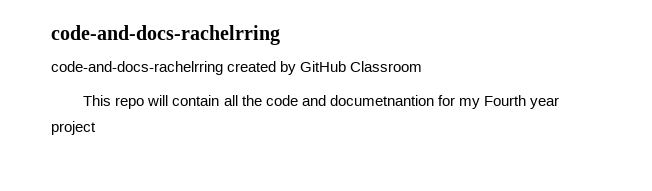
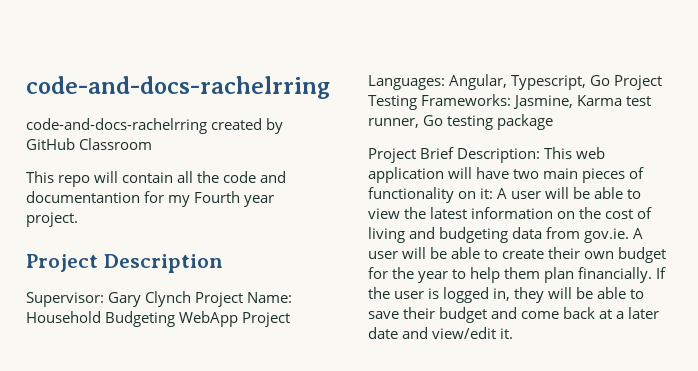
- This repo will contain all the code and documetnantion for my Fourth year project
+ This repo will contain all the code and documentantion for my Fourth year project.
+ Project Description
+ Supervisor: Gary Clynch Project Name: Household Budgeting WebApp Project Languages: Angular, Typescript, Go Project Testing Frameworks: Jasmine, Karma test runner, Go testing package
+ Project Brief Description: This web application will have two main pieces of functionality on it: A user will be able to view the latest information on the cost of living and budgeting data from gov.ie. A user will be able to create their own budget for the year to help them plan financially. If the user is logged in, they will be able to save their budget and come back at a later date and view/edit it.

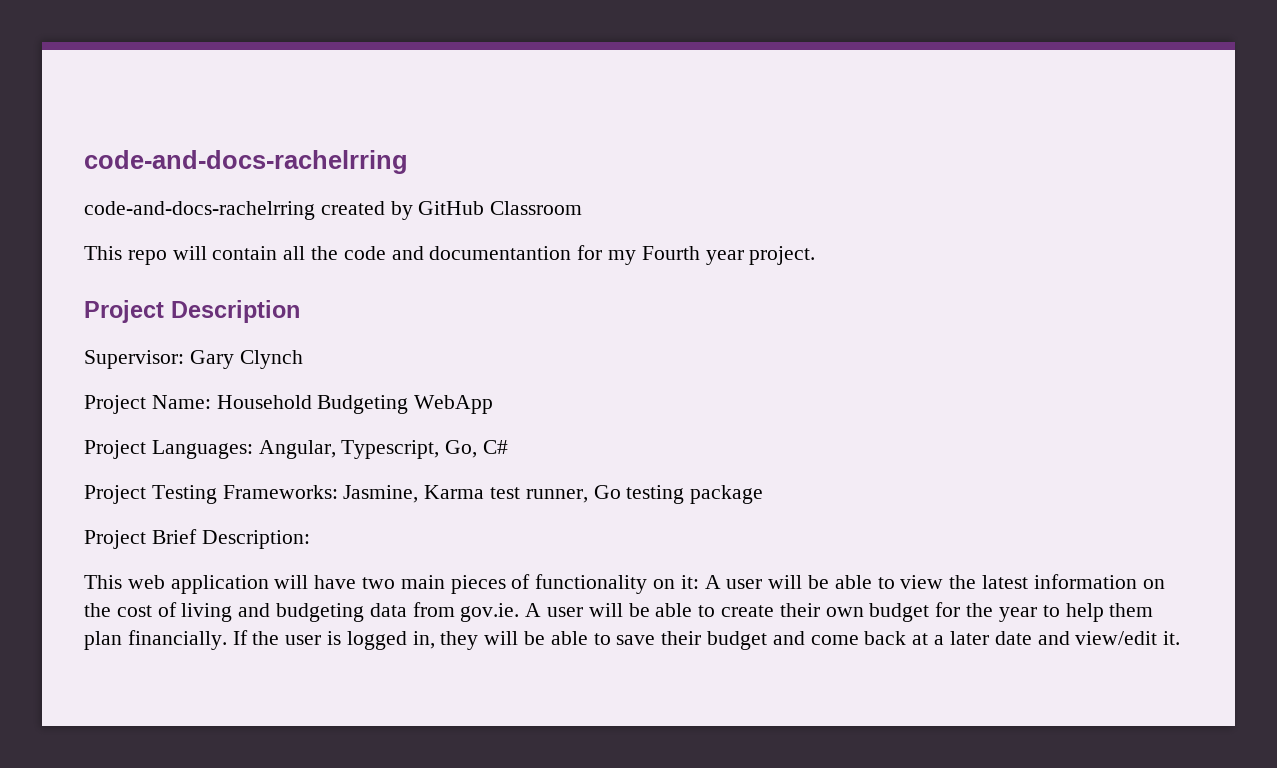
- Supervisor: Gary Clynch Project Name: Household Budgeting WebApp Project Languages: Angular, Typescript, Go Project Testing Frameworks: Jasmine, Karma test runner, Go testing package
+ Supervisor: Gary Clynch
+ Project Name: Household Budgeting WebApp
+ Project Languages: Angular, Typescript, Go, C#
+ Project Testing Frameworks: Jasmine, Karma test runner, Go testing package
- Project Brief Description: This web application will have two main pieces of functionality on it: A user will be able to view the latest information on the cost of living and budgeting data from gov.ie. A user will be able to create their own budget for the year to help them plan financially.
+ Project Brief Description:
+ This web application will have two main pieces of functionality on it: A user will be able to view the latest information on the cost of living and budgeting data from gov.ie. A user will be able to create their own budget for the year to help them plan financially.

